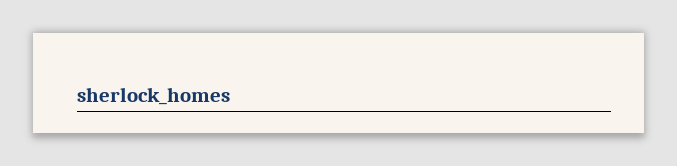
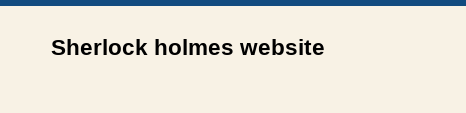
- sherlock_homes
+ Sherlock holmes website

